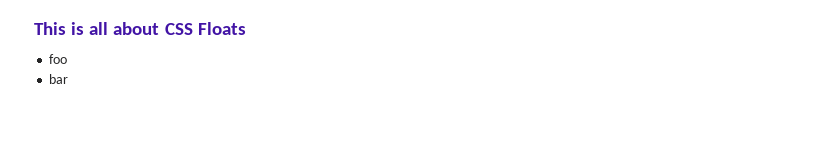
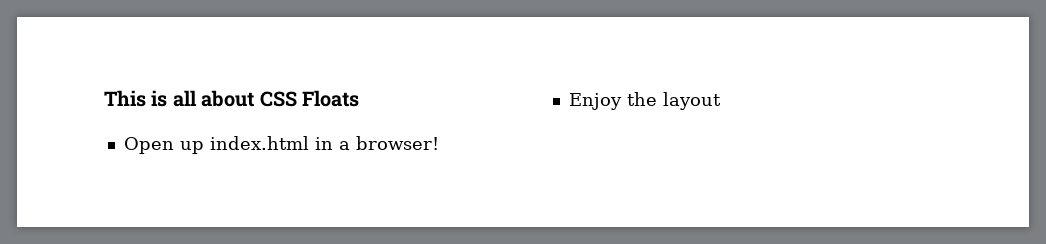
- foo
- bar
+ Open up index.html in a browser!
+ Enjoy the layout

